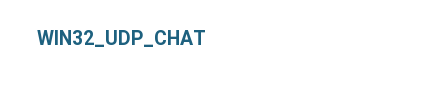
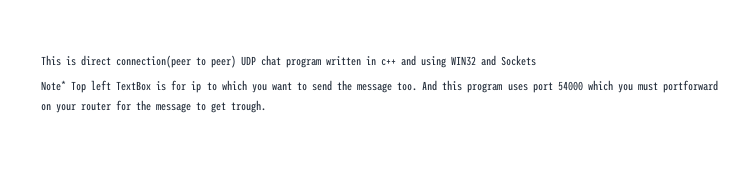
- WIN32_UDP_CHAT
+ This is direct connection(peer to peer) UDP chat program written in c++ and using WIN32 and Sockets
+ Note* Top left TextBox is for ip to which you want to send the message too. And this program uses port 54000 which you must portforward on your router for the message to get trough.

